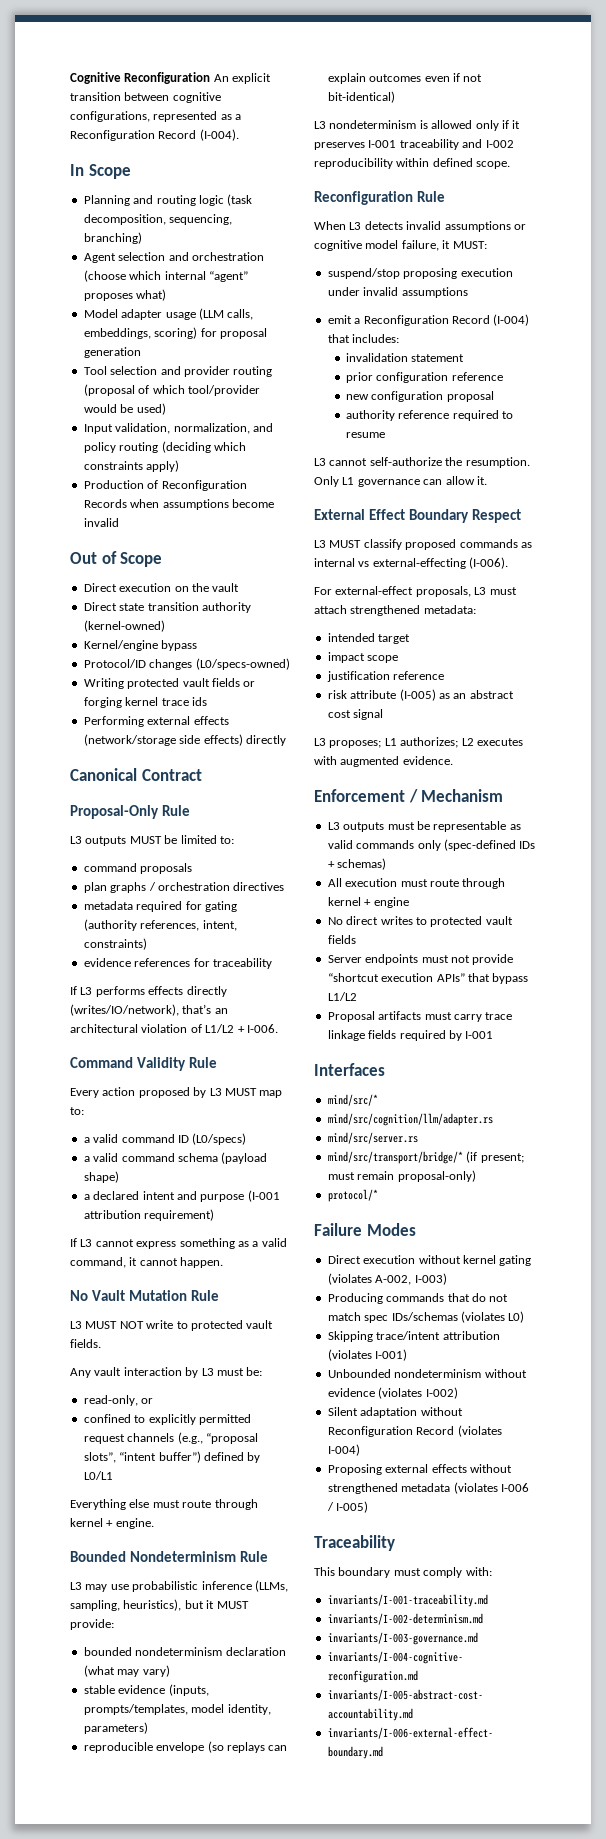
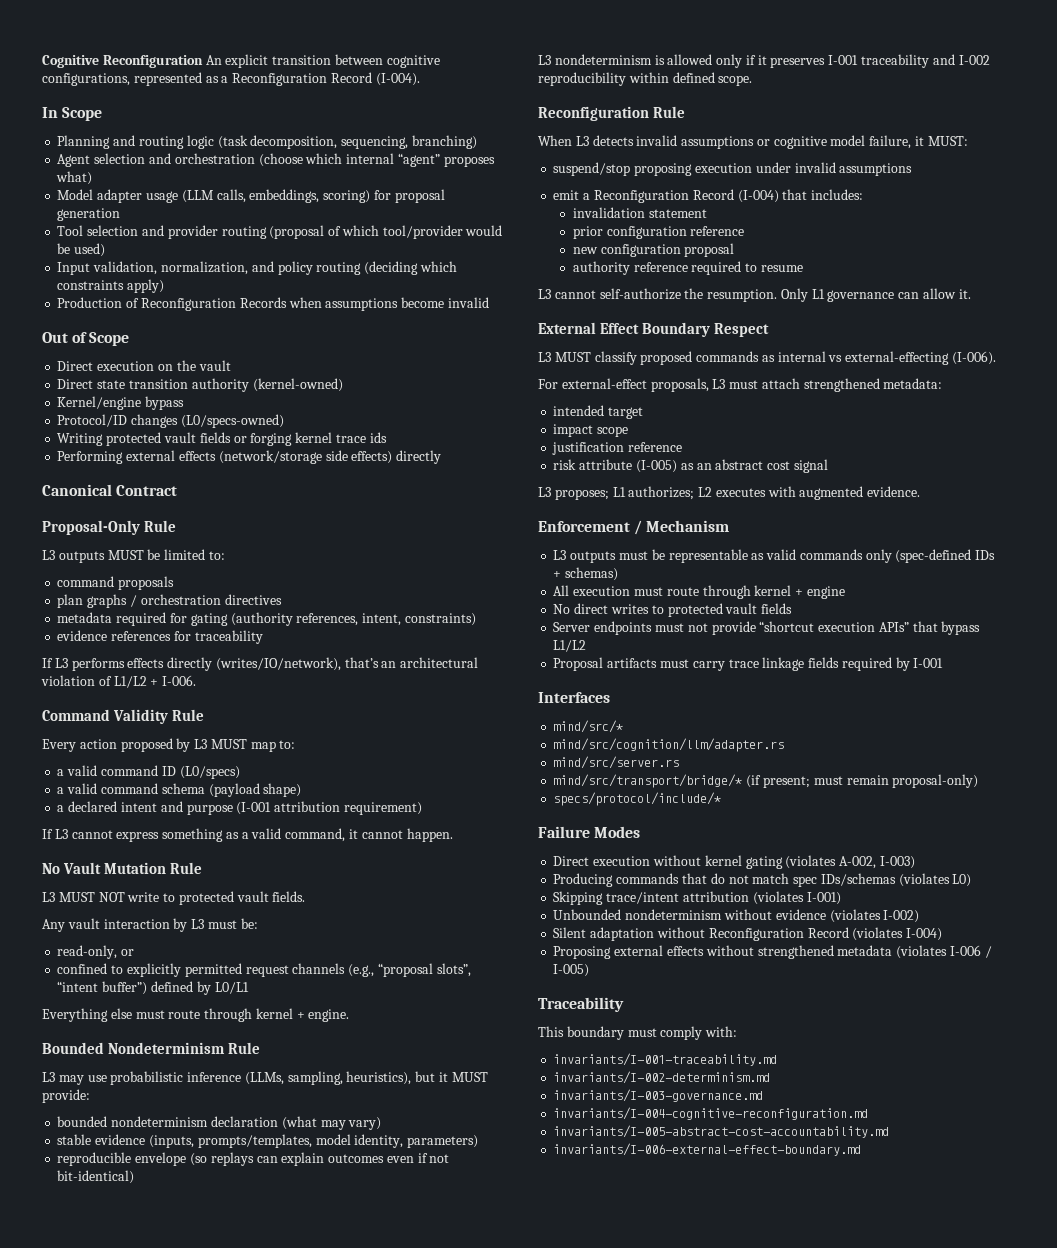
- protocol/*
+ specs/protocol/include/*

